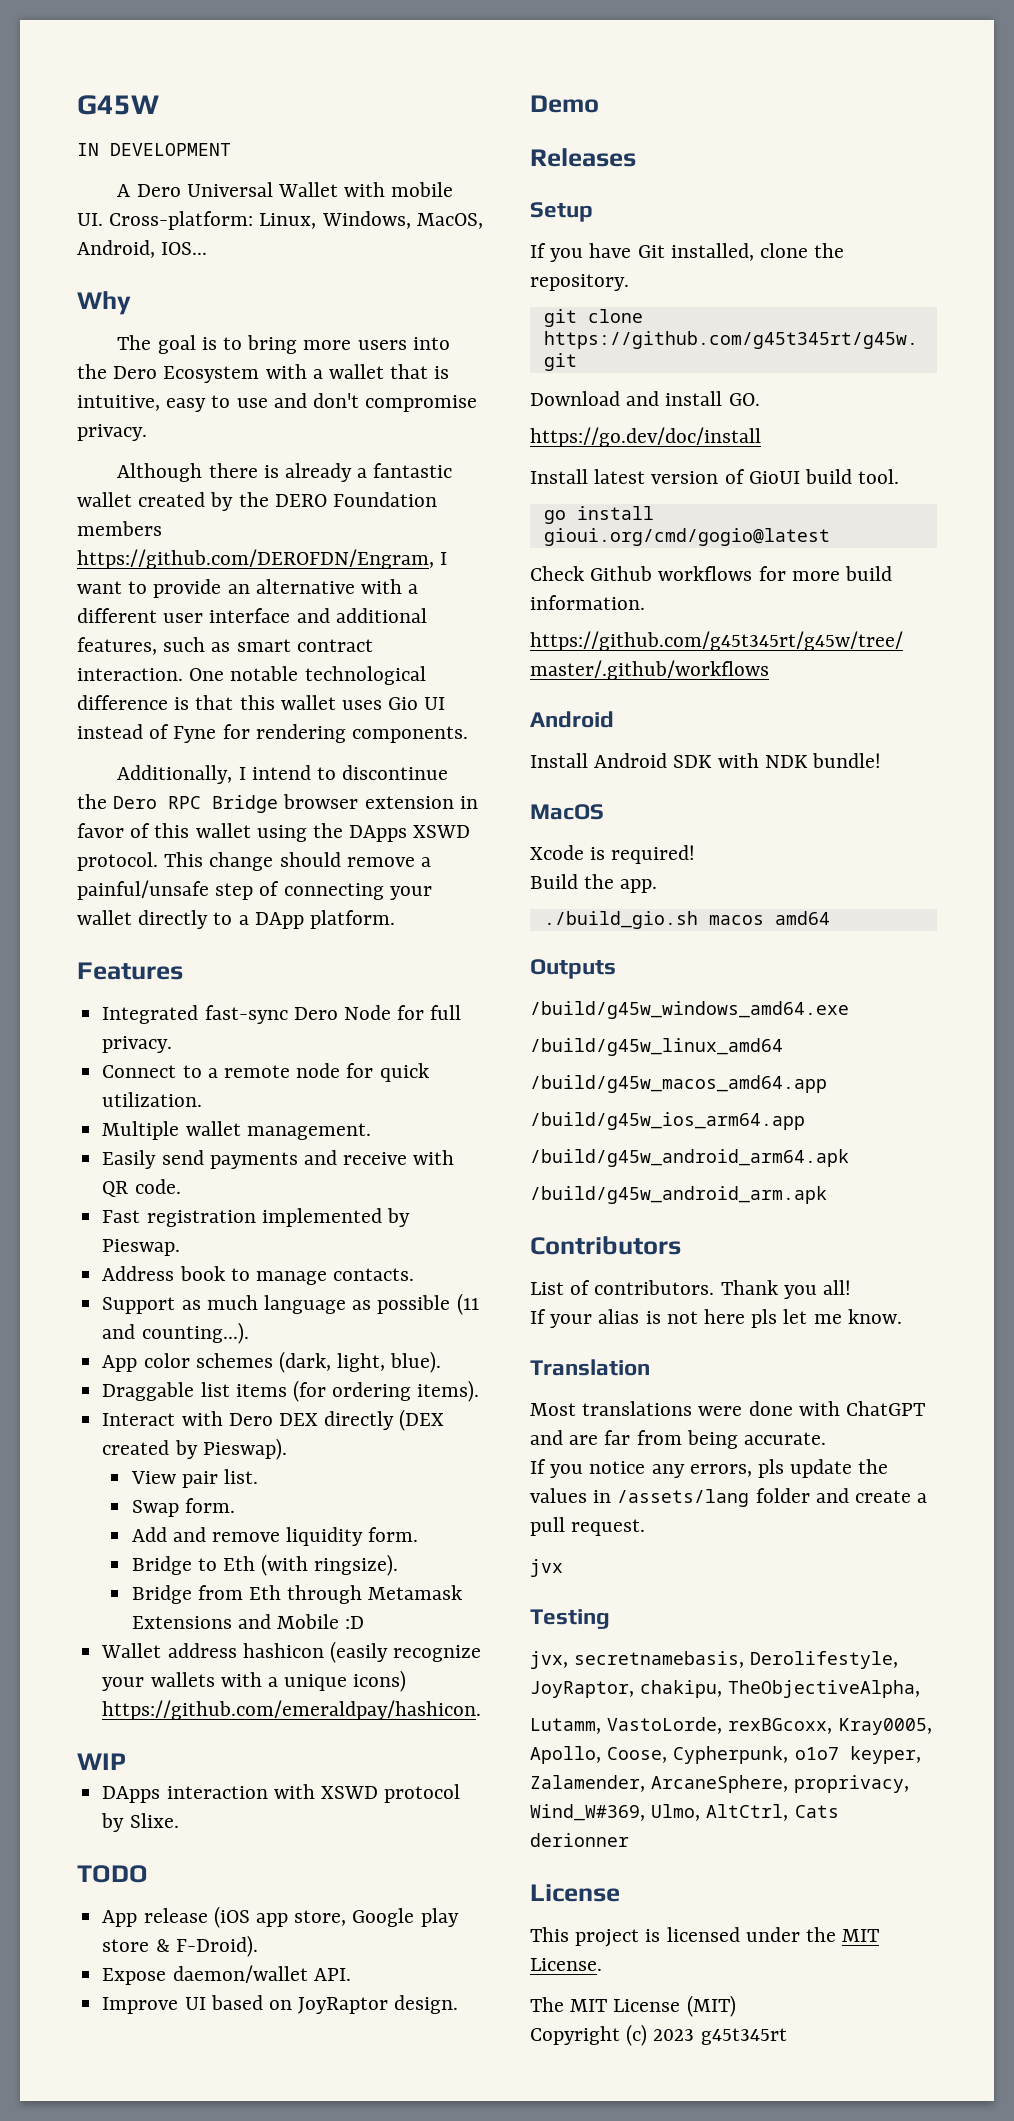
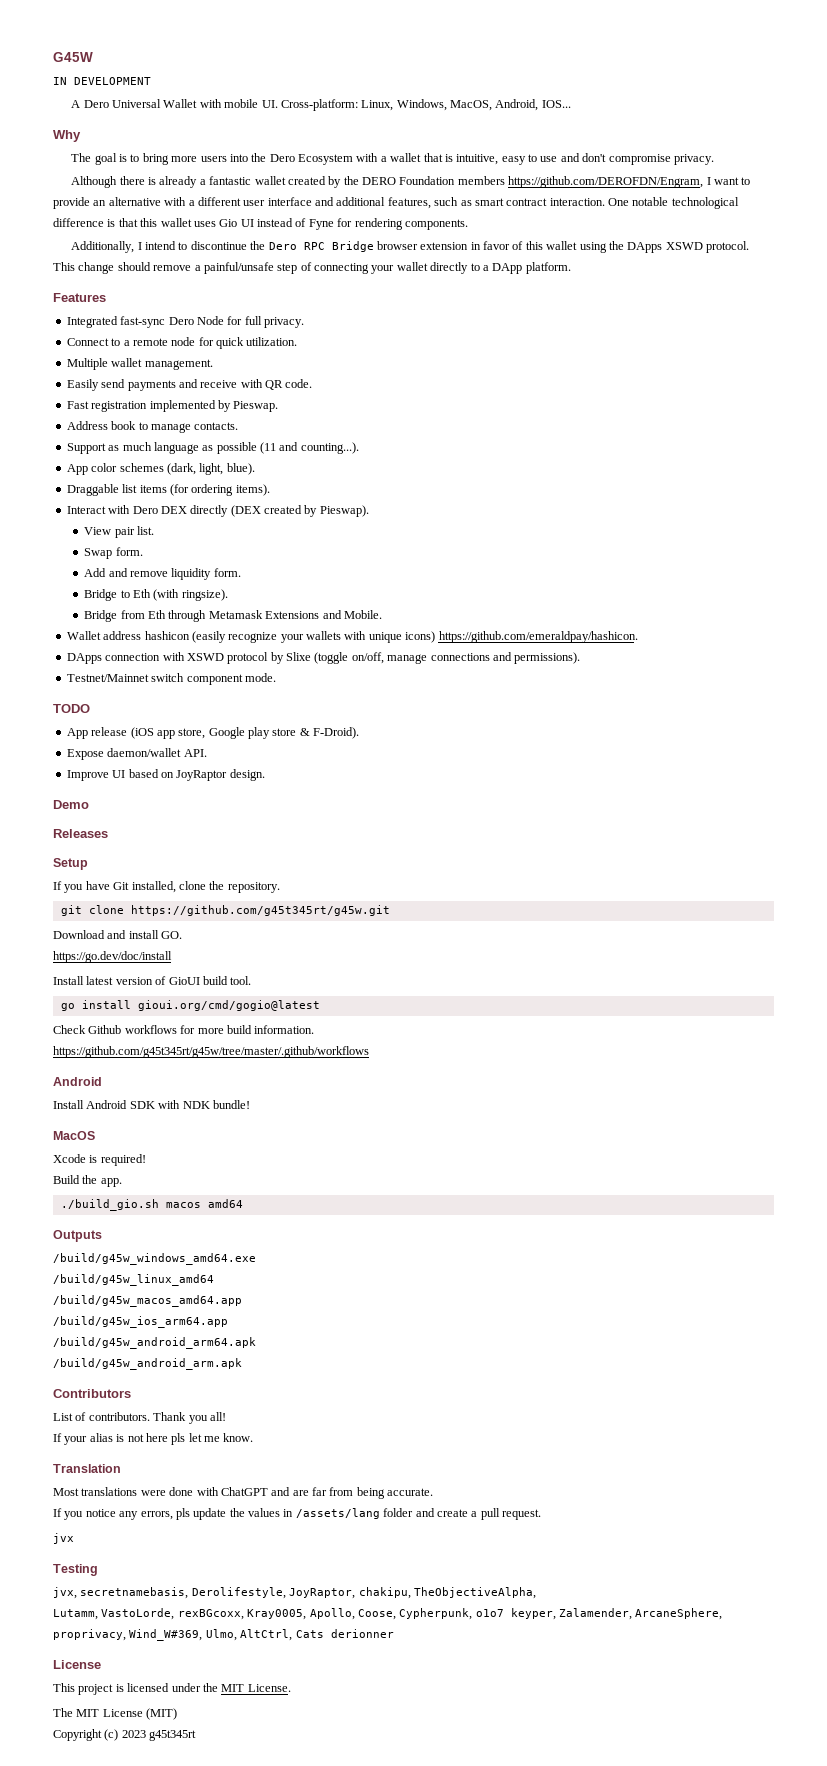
- Bridge from Eth through Metamask Extensions and Mobile :D
+ Bridge from Eth through Metamask Extensions and Mobile.
- Wallet address hashicon (easily recognize your wallets with a unique icons) https://github.com/emeraldpay/hashicon.
+ Wallet address hashicon (easily recognize your wallets with unique icons) https://github.com/emeraldpay/hashicon.
- WIP
- DApps interaction with XSWD protocol by Slixe.
+ DApps connection with XSWD protocol by Slixe (toggle on/off, manage connections and permissions).
+ Testnet/Mainnet switch component mode.

